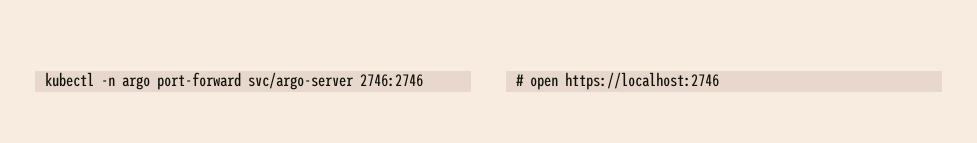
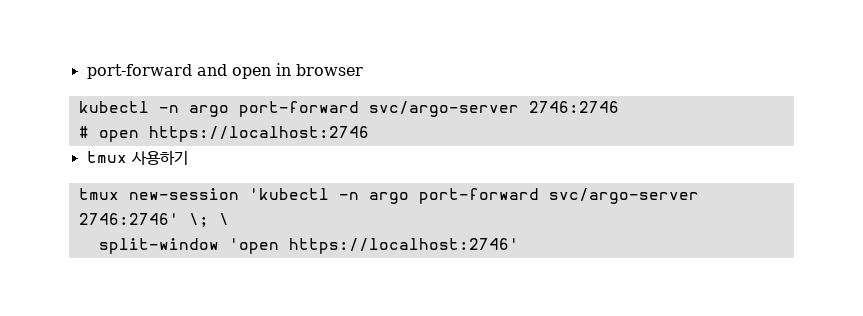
+ port-forward and open in browser
+ tmux 사용하기
+ tmux new-session 'kubectl -n argo port-forward svc/argo-server 2746:2746' \; \
+ split-window 'open https://localhost:2746'

